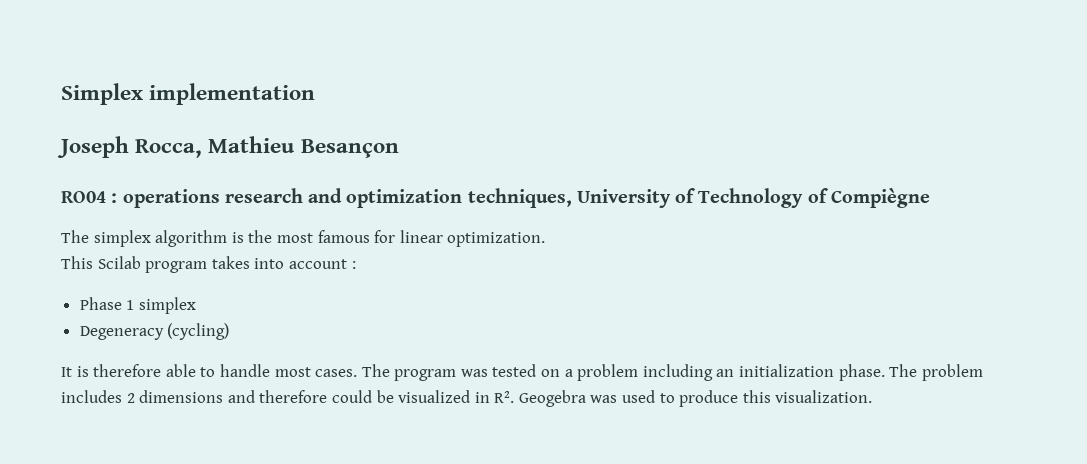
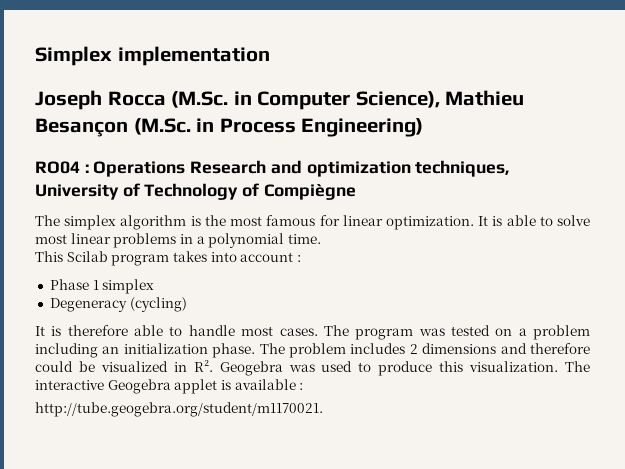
- Joseph Rocca, Mathieu Besançon
+ Joseph Rocca (M.Sc. in Computer Science), Mathieu Besançon (M.Sc. in Process Engineering)
- RO04 : operations research and optimization techniques, University of Technology of Compiègne
+ RO04 : Operations Research and optimization techniques, University of Technology of Compiègne
+ It is able to solve most linear problems in a polynomial time.
+ The interactive Geogebra applet is available :
+ http://tube.geogebra.org/student/m1170021.

